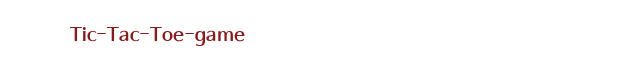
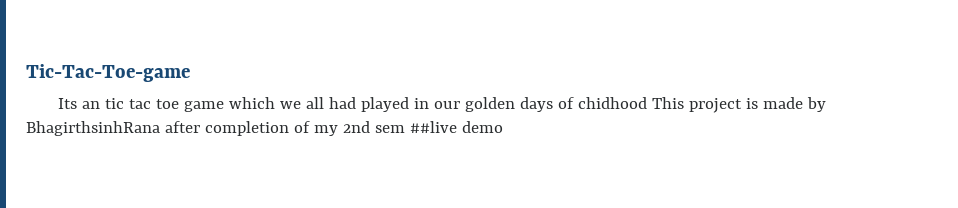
+ Its an tic tac toe game which we all had played in our golden days of chidhood This project is made by BhagirthsinhRana after completion of my 2nd sem ##live demo

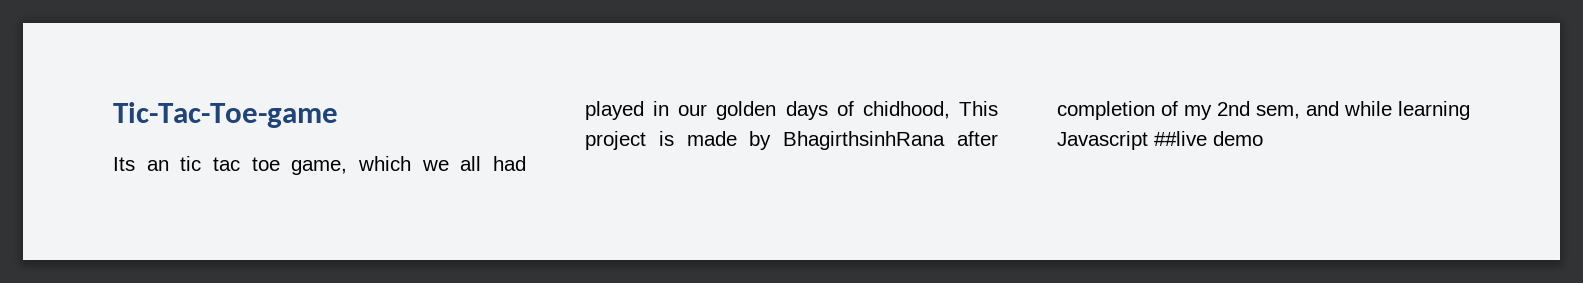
- Its an tic tac toe game which we all had played in our golden days of chidhood This project is made by BhagirthsinhRana after completion of my 2nd sem ##live demo
+ Its an tic tac toe game, which we all had played in our golden days of chidhood, This project is made by BhagirthsinhRana after completion of my 2nd sem, and while learning Javascript ##live demo

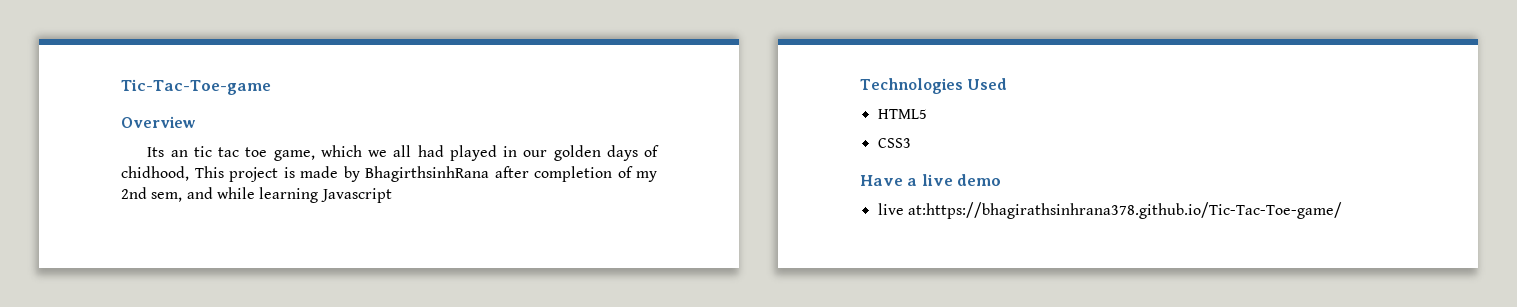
+ Overview
- Its an tic tac toe game, which we all had played in our golden days of chidhood, This project is made by BhagirthsinhRana after completion of my 2nd sem, and while learning Javascript ##live demo
+ Its an tic tac toe game, which we all had played in our golden days of chidhood, This project is made by BhagirthsinhRana after completion of my 2nd sem, and while learning Javascript
+ Technologies Used
+ HTML5
+ CSS3
+ Have a live demo
+ live at:https://bhagirathsinhrana378.github.io/Tic-Tac-Toe-game/

